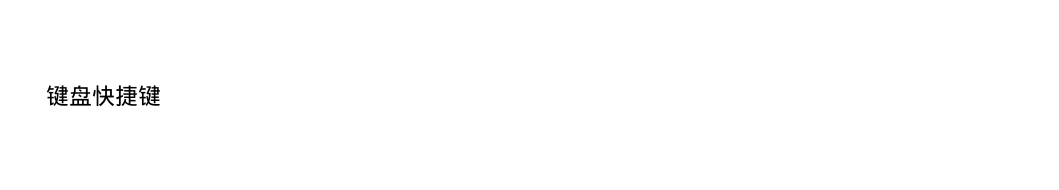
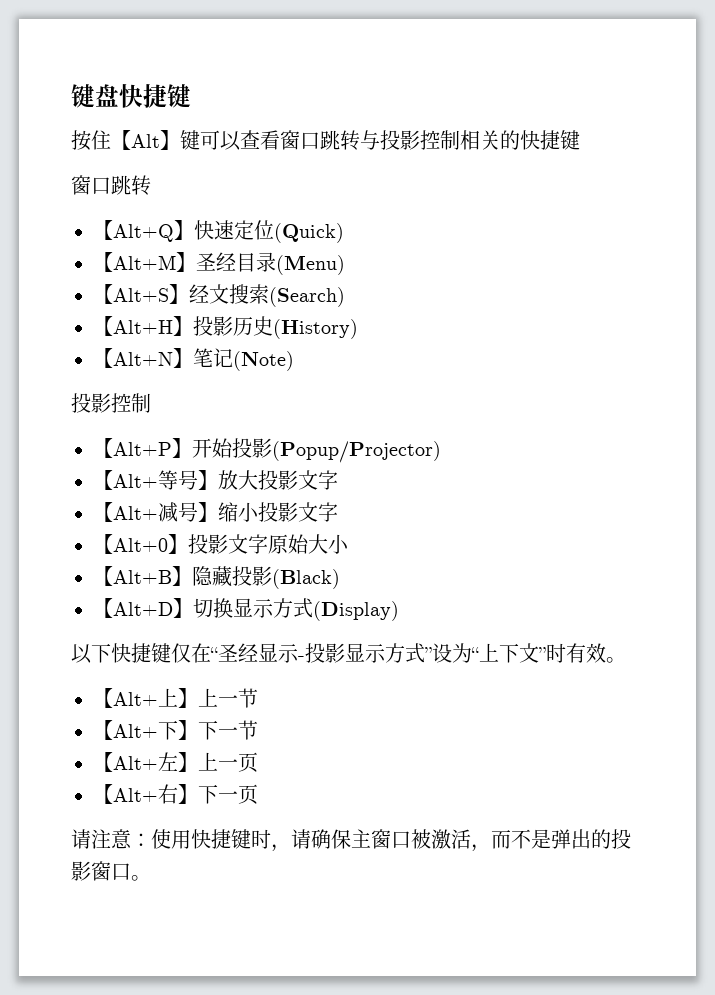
+ 按住【Alt】键可以查看窗口跳转与投影控制相关的快捷键
+ 窗口跳转
+ 【Alt+Q】快速定位(Quick)
+ 【Alt+M】圣经目录(Menu)
+ 【Alt+S】经文搜索(Search)
+ 【Alt+H】投影历史(History)
+ 【Alt+N】笔记(Note)
+ 投影控制
+ 【Alt+P】开始投影(Popup/Projector)
+ 【Alt+等号】放大投影文字
+ 【Alt+减号】缩小投影文字
+ 【Alt+0】投影文字原始大小
+ 【Alt+B】隐藏投影(Black)
+ 【Alt+D】切换显示方式(Display)
+ 以下快捷键仅在“圣经显示-投影显示方式”设为“上下文”时有效。
+ 【Alt+上】上一节
+ 【Alt+下】下一节
+ 【Alt+左】上一页
+ 【Alt+右】下一页
+ 请注意：使用快捷键时，请确保主窗口被激活，而不是弹出的投影窗口。

